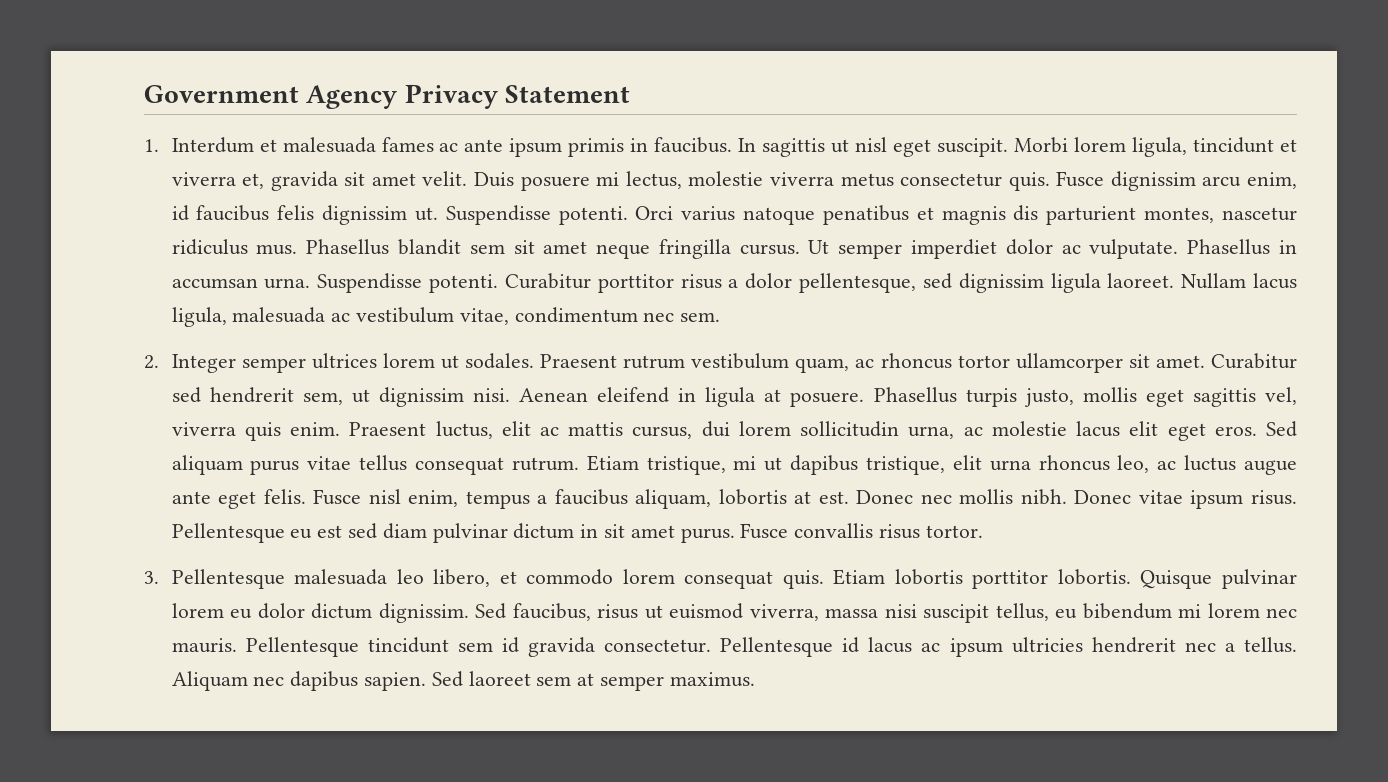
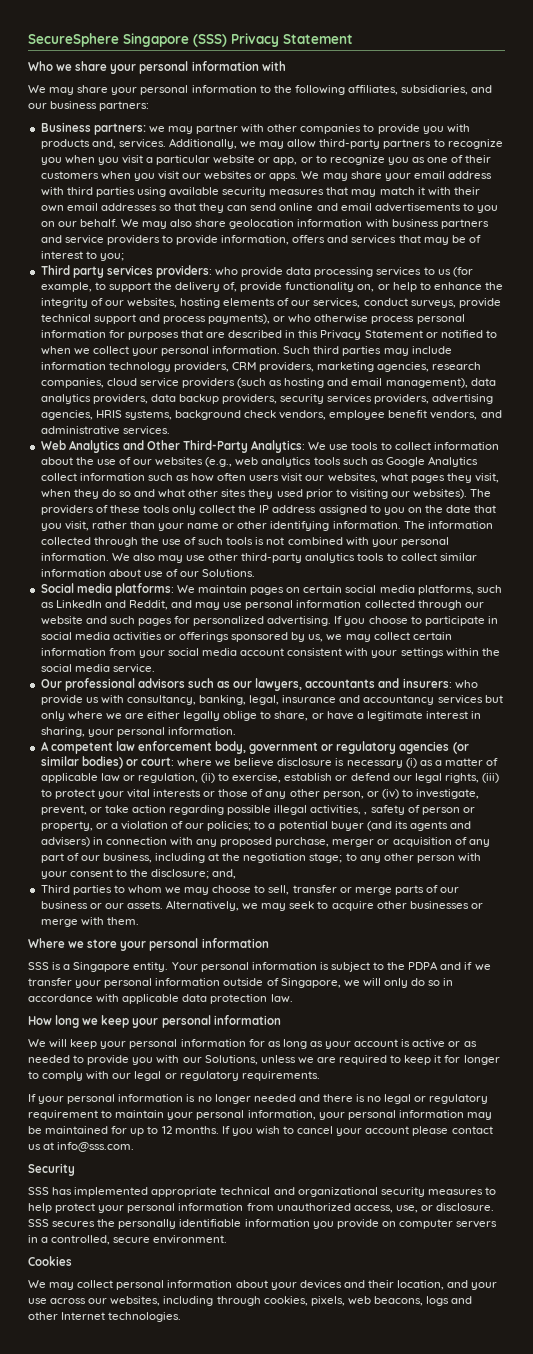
- Government Agency Privacy Statement
+ SecureSphere Singapore (SSS) Privacy Statement
- 1. Interdum et malesuada fames ac ante ipsum primis in faucibus. In sagittis ut nisl eget suscipit. Morbi lorem ligula, tincidunt et viverra et, gravida sit amet velit. Duis posuere mi lectus, molestie viverra metus consectetur quis. Fusce dignissim arcu enim, id faucibus felis dignissim ut. Suspendisse potenti. Orci varius natoque penatibus et magnis dis parturient montes, nascetur ridiculus mus. Phasellus blandit sem sit amet neque fringilla cursus. Ut semper imperdiet dolor ac vulputate. Phasellus in accumsan urna. Suspendisse potenti. Curabitur porttitor risus a dolor pellentesque, sed dignissim ligula laoreet. Nullam lacus ligula, malesuada ac vestibulum vitae, condimentum nec sem.
- 2. Integer semper ultrices lorem ut sodales. Praesent rutrum vestibulum quam, ac rhoncus tortor ullamcorper sit amet. Curabitur sed hendrerit sem, ut dignissim nisi. Aenean eleifend in ligula at posuere. Phasellus turpis justo, mollis eget sagittis vel, viverra quis enim. Praesent luctus, elit ac mattis cursus, dui lorem sollicitudin urna, ac molestie lacus elit eget eros. Sed aliquam purus vitae tellus consequat rutrum. Etiam tristique, mi ut dapibus tristique, elit urna rhoncus leo, ac luctus augue ante eget felis. Fusce nisl enim, tempus a faucibus aliquam, lobortis at est. Donec nec mollis nibh. Donec vitae ipsum risus. Pellentesque eu est sed diam pulvinar dictum in sit amet purus. Fusce convallis risus tortor.
- 3. Pellentesque malesuada leo libero, et commodo lorem consequat quis. Etiam lobortis porttitor lobortis. Quisque pulvinar lorem eu dolor dictum dignissim. Sed faucibus, risus ut euismod viverra, massa nisi suscipit tellus, eu bibendum mi lorem nec mauris. Pellentesque tincidunt sem id gravida consectetur. Pellentesque id lacus ac ipsum ultricies hendrerit nec a tellus. Aliquam nec dapibus sapien. Sed laoreet sem at semper maximus.
+ Who we share your personal information with
+ We may share your personal information to the following affiliates, subsidiaries, and our business partners:
+ Business partners: we may partner with other companies to provide you with products and, services. Additionally, we may allow third-party partners to recognize you when you visit a particular website or app, or to recognize you as one of their customers when you visit our websites or apps. We may share your email address with third parties using available security measures that may match it with their own email addresses so that they can send online and email advertisements to you on our behalf. We may also share geolocation information with business partners and service providers to provide information, offers and services that may be of interest to you;
+ Third party services providers: who provide data processing services to us (for example, to support the delivery of, provide functionality on, or help to enhance the integrity of our websites, hosting elements of our services, conduct surveys, provide technical support and process payments), or who otherwise process personal information for purposes that are described in this Privacy Statement or notified to when we collect your personal information. Such third parties may include information technology providers, CRM providers, marketing agencies, research companies, cloud service providers (such as hosting and email management), data analytics providers, data backup providers, security services providers, advertising agencies, HRIS systems, background check vendors, employee benefit vendors, and administrative services.
+ Web Analytics and Other Third-Party Analytics: We use tools to collect information about the use of our websites (e.g., web analytics tools such as Google Analytics collect information such as how often users visit our websites, what pages they visit, when they do so and what other sites they used prior to visiting our websites). The providers of these tools only collect the IP address assigned to you on the date that you visit, rather than your name or other identifying information. The information collected through the use of such tools is not combined with your personal information. We also may use other third-party analytics tools to collect similar information about use of our Solutions.
+ Social media platforms: We maintain pages on certain social media platforms, such as LinkedIn and Reddit, and may use personal information collected through our website and such pages for personalized advertising. If you choose to participate in social media activities or offerings sponsored by us, we may collect certain information from your social media account consistent with your settings within the social media service.
+ Our professional advisors such as our lawyers, accountants and insurers: who provide us with consultancy, banking, legal, insurance and accountancy services but only where we are either legally oblige to share, or have a legitimate interest in sharing, your personal information.
+ A competent law enforcement body, government or regulatory agencies (or similar bodies) or court: where we believe disclosure is necessary (i) as a matter of applicable law or regulation, (ii) to exercise, establish or defend our legal rights, (iii) to protect your vital interests or those of any other person, or (iv) to investigate, prevent, or take action regarding possible illegal activities, , safety of person or property, or a violation of our policies; to a potential buyer (and its agents and advisers) in connection with any proposed purchase, merger or acquisition of any part of our business, including at the negotiation stage; to any other person with your consent to the disclosure; and,
+ Third parties to whom we may choose to sell, transfer or merge parts of our business or our assets. Alternatively, we may seek to acquire other businesses or merge with them.
+ Where we store your personal information
+ SSS is a Singapore entity. Your personal information is subject to the PDPA and if we transfer your personal information outside of Singapore, we will only do so in accordance with applicable data protection law.
+ How long we keep your personal information
+ We will keep your personal information for as long as your account is active or as needed to provide you with our Solutions, unless we are required to keep it for longer to comply with our legal or regulatory requirements.
+ If your personal information is no longer needed and there is no legal or regulatory requirement to maintain your personal information, your personal information may be maintained for up to 12 months. If you wish to cancel your account please contact us at info@sss.com.
+ Security
+ SSS has implemented appropriate technical and organizational security measures to help protect your personal information from unauthorized access, use, or disclosure. SSS secures the personally identifiable information you provide on computer servers in a controlled, secure environment.
+ Cookies
+ We may collect personal information about your devices and their location, and your use across our websites, including through cookies, pixels, web beacons, logs and other Internet technologies.

